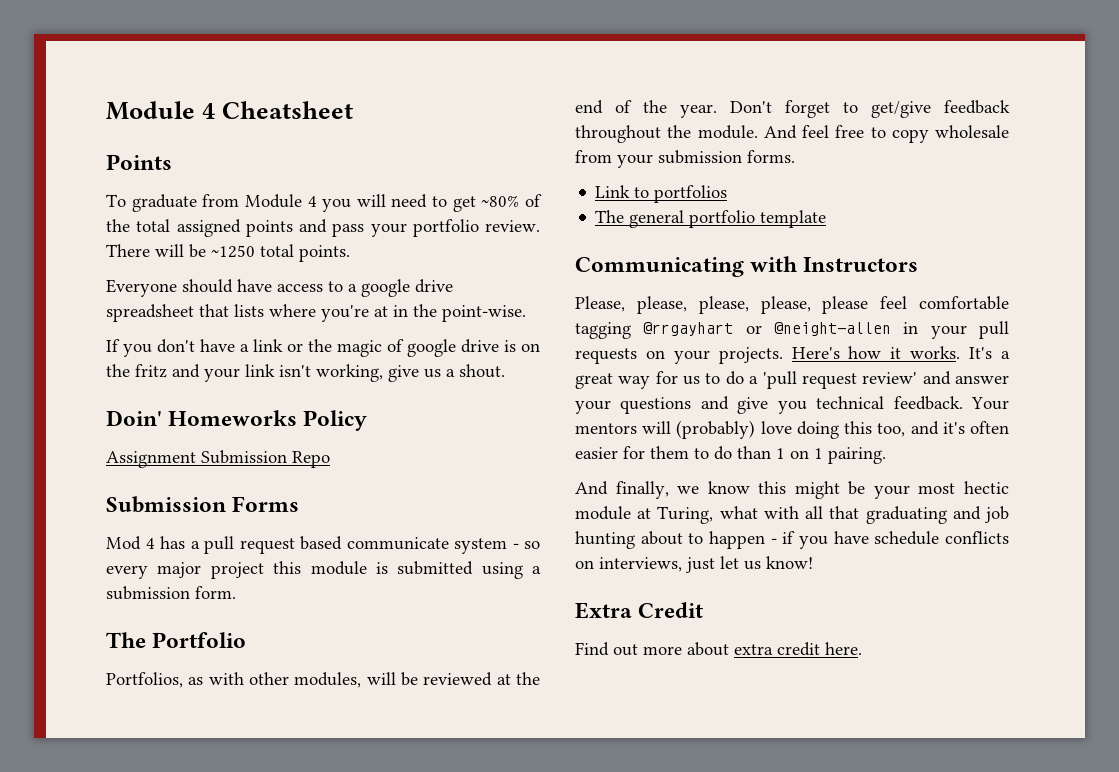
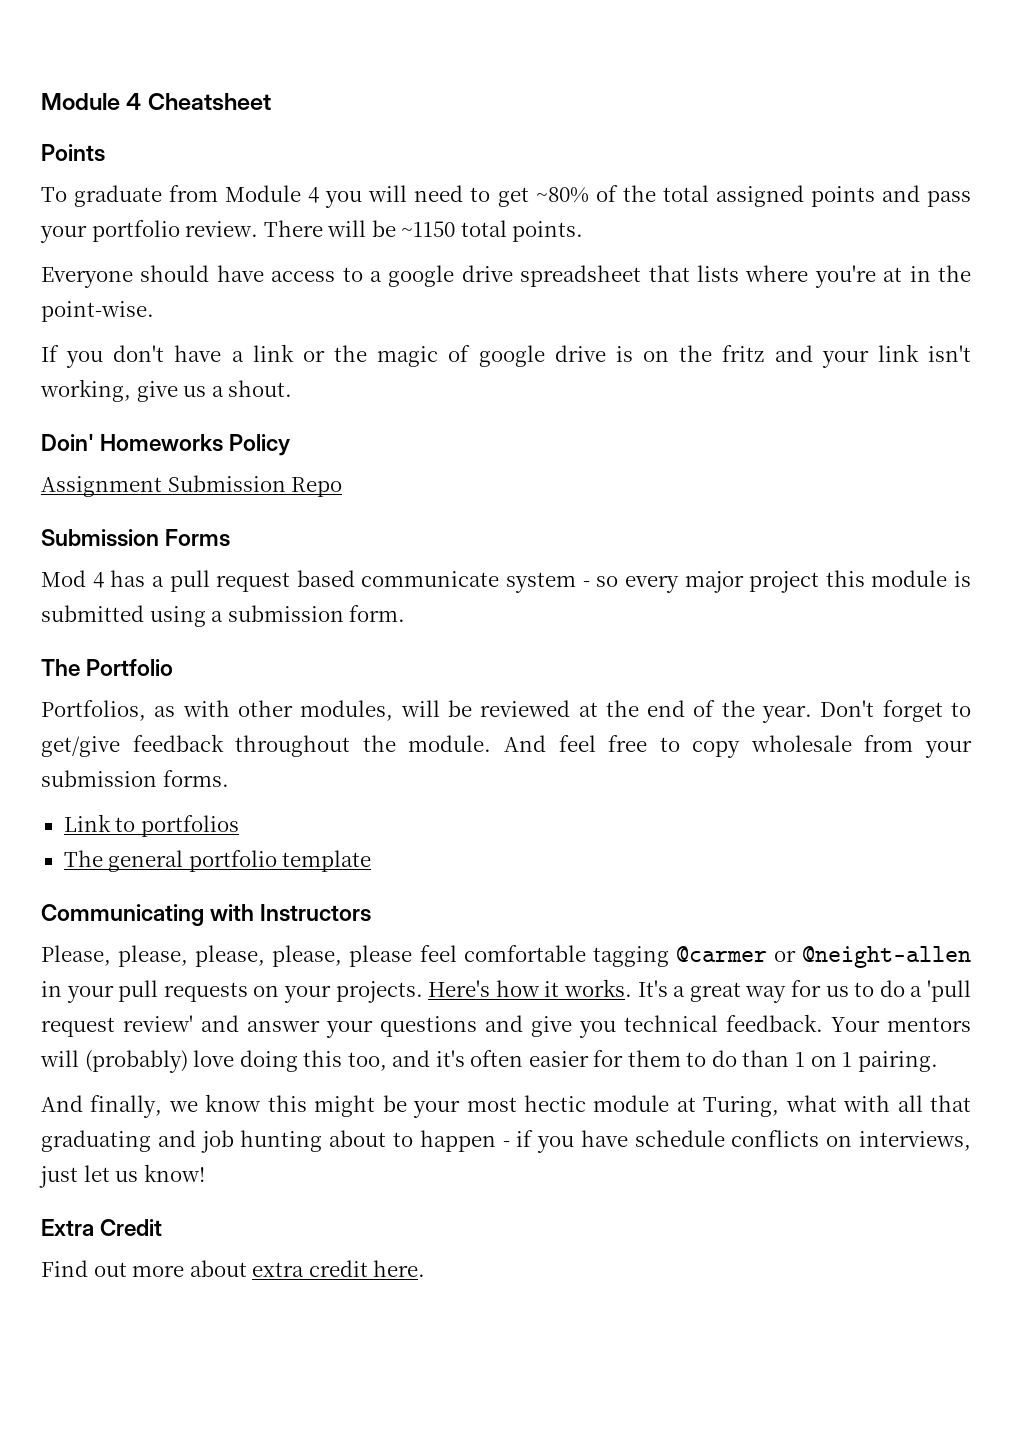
- There will be ~1250 total points.
+ There will be ~1150 total points.
- Please, please, please, please, please feel comfortable tagging @rrgayhart or @neight-allen in your pull requests on your projects.
+ Please, please, please, please, please feel comfortable tagging @carmer or @neight-allen in your pull requests on your projects.

